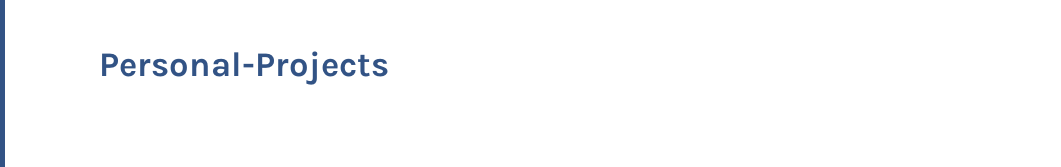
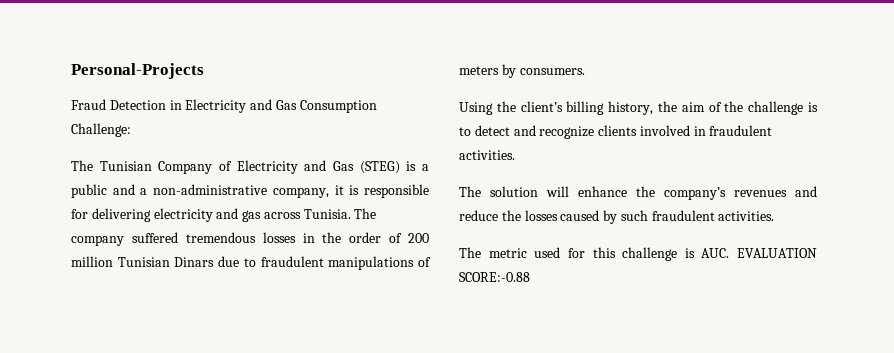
+ Fraud Detection in Electricity and Gas Consumption Challenge:
+ The Tunisian Company of Electricity and Gas (STEG) is a public and a non-administrative company, it is responsible for delivering electricity and gas across Tunisia. The company suffered tremendous losses in the order of 200 million Tunisian Dinars due to fraudulent manipulations of meters by consumers.
+ Using the client’s billing history, the aim of the challenge is to detect and recognize clients involved in fraudulent activities.
+ The solution will enhance the company’s revenues and reduce the losses caused by such fraudulent activities.
+ The metric used for this challenge is AUC. EVALUATION SCORE:-0.88

